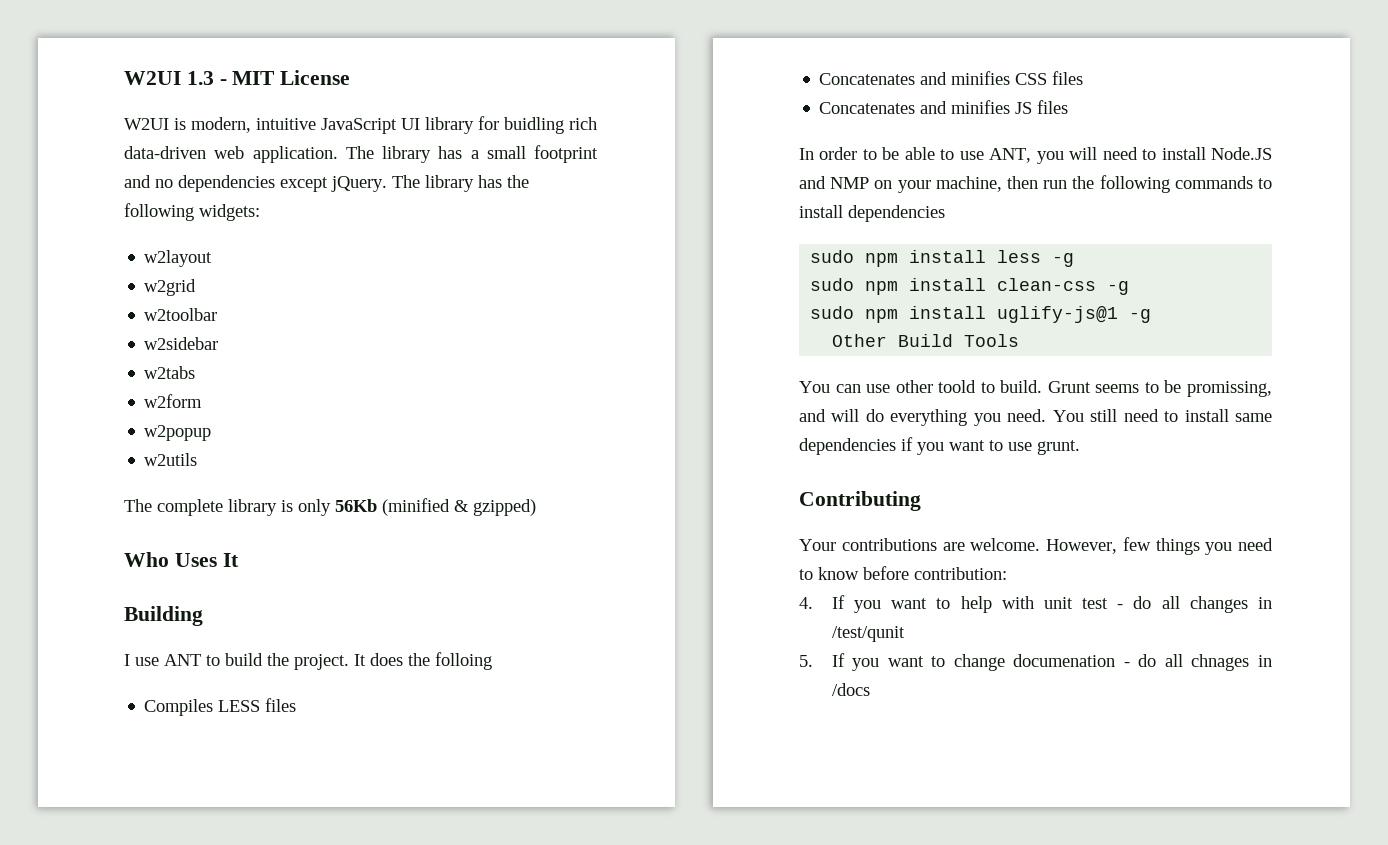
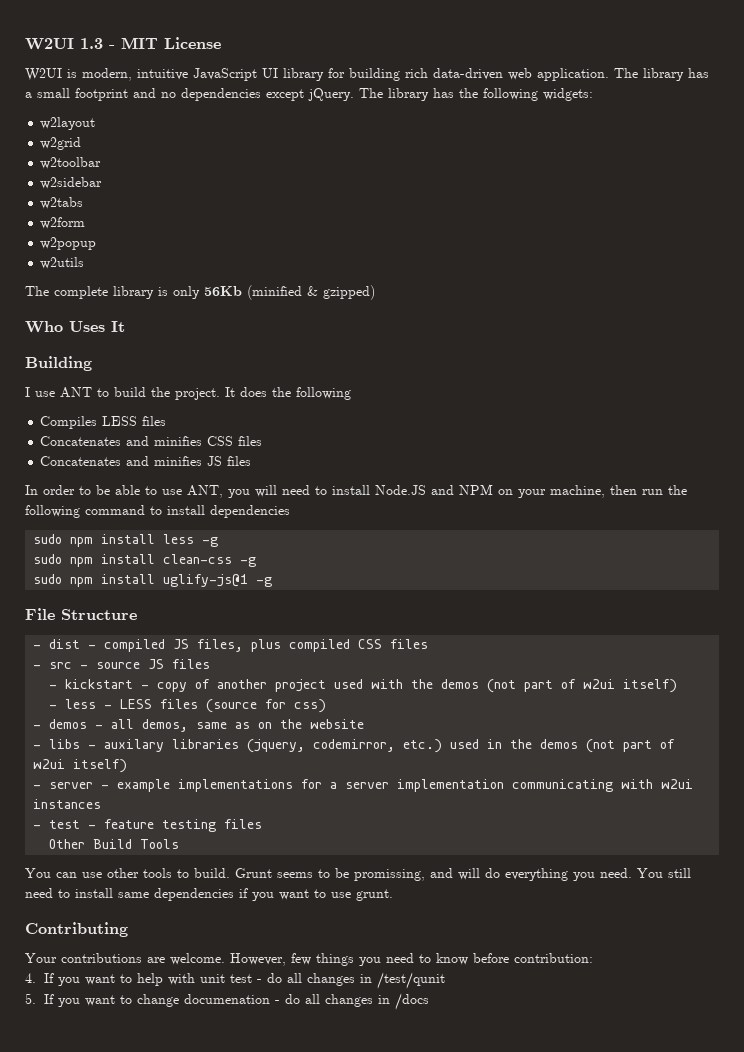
- W2UI is modern, intuitive JavaScript UI library for buidling rich data-driven web application.
+ W2UI is modern, intuitive JavaScript UI library for building rich data-driven web application.
- It does the folloing
+ It does the following
- In order to be able to use ANT, you will need to install Node.JS and NMP on your machine, then run the following commands to install dependencies
+ In order to be able to use ANT, you will need to install Node.JS and NPM on your machine, then run the following command to install dependencies
+ File Structure
+ - dist - compiled JS files, plus compiled CSS files
+ - src - source JS files
+ - kickstart - copy of another project used with the demos (not part of w2ui itself)
+ - less - LESS files (source for css)
+ - demos - all demos, same as on the website
+ - libs - auxilary libraries (jquery, codemirror, etc.) used in the demos (not part of w2ui itself)
+ - server - example implementations for a server implementation communicating with w2ui instances
+ - test - feature testing files
- You can use other toold to build.
+ You can use other tools to build.
- 5. If you want to change documenation - do all chnages in /docs
+ 5. If you want to change documenation - do all changes in /docs

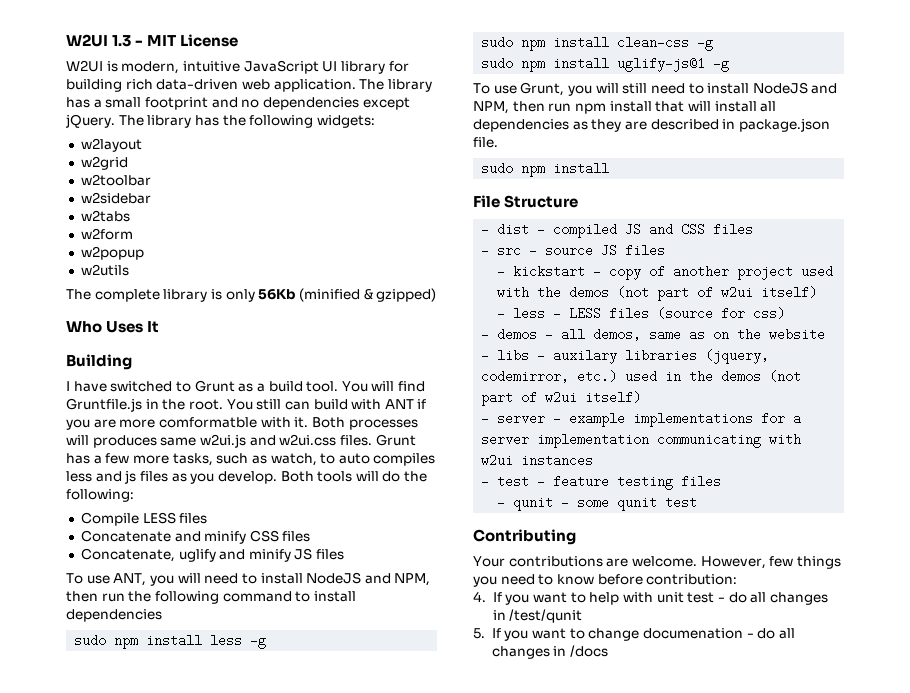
- I use ANT to build the project. It does the following
- Compiles LESS files
+ I have switched to Grunt as a build tool. You will find Gruntfile.js in the root. You still can build with ANT if you are more comformatble with it. Both processes will produces same w2ui.js and w2ui.css files. Grunt has a few more tasks, such as watch, to auto compiles less and js files as you develop. Both tools will do the following:
+ Compile LESS files
- Concatenates and minifies CSS files
- Concatenates and minifies JS files
- In order to be able to use ANT, you will need to install Node.JS and NPM on your machine, then run the following command to install dependencies
+ Concatenate and minify CSS files
+ Concatenate, uglify and minify JS files
+ To use ANT, you will need to install NodeJS and NPM, then run the following command to install dependencies
+ To use Grunt, you will still need to install NodeJS and NPM, then run npm install that will install all dependencies as they are described in package.json file.
+ sudo npm install
- - dist - compiled JS files, plus compiled CSS files
+ - dist - compiled JS and CSS files
- Other Build Tools
- You can use other tools to build. Grunt seems to be promissing, and will do everything you need. You still need to install same dependencies if you want to use grunt.
+ - qunit - some qunit test

